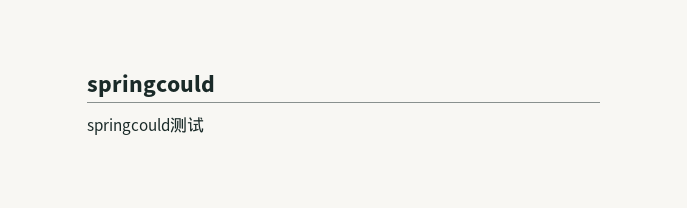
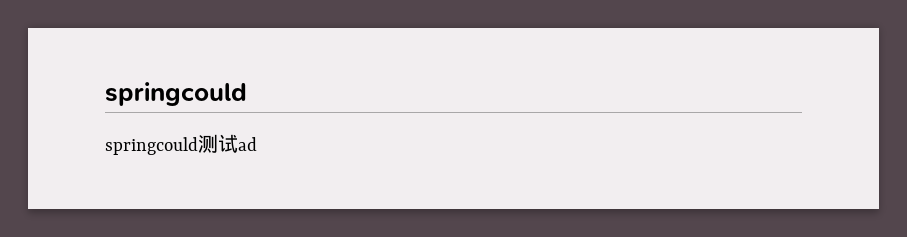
- springcould测试
+ springcould测试ad

